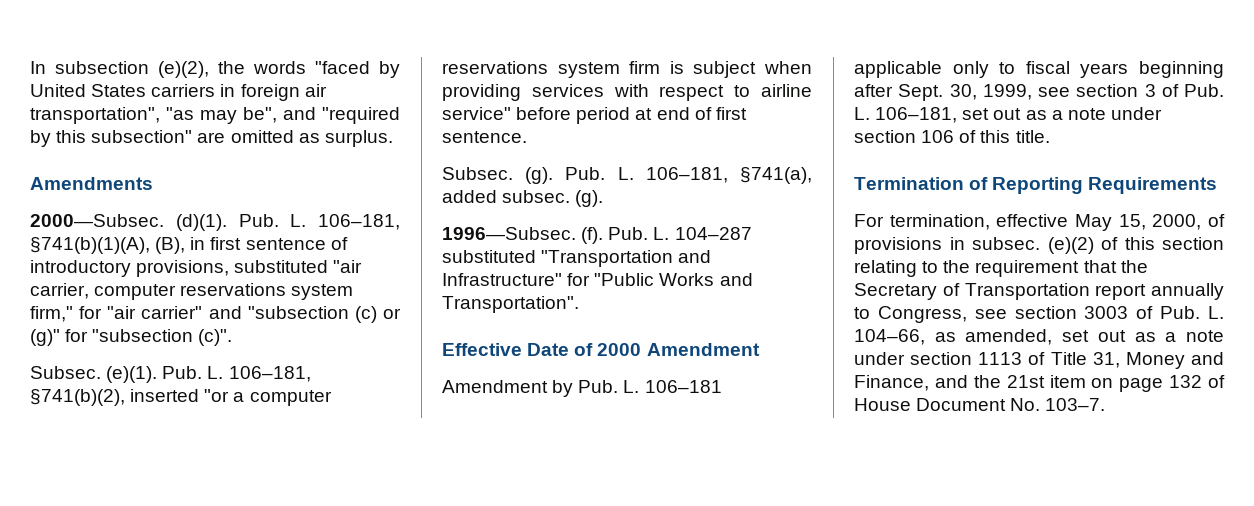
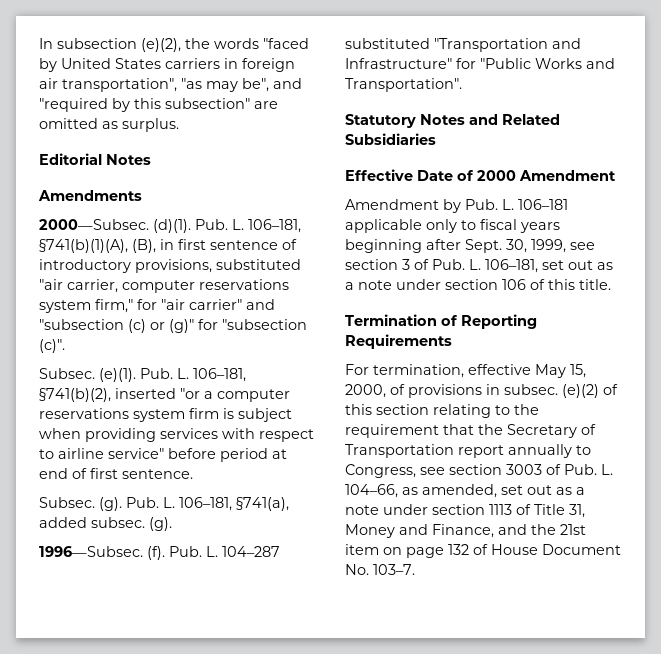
+ Editorial Notes
+ Statutory Notes and Related Subsidiaries

